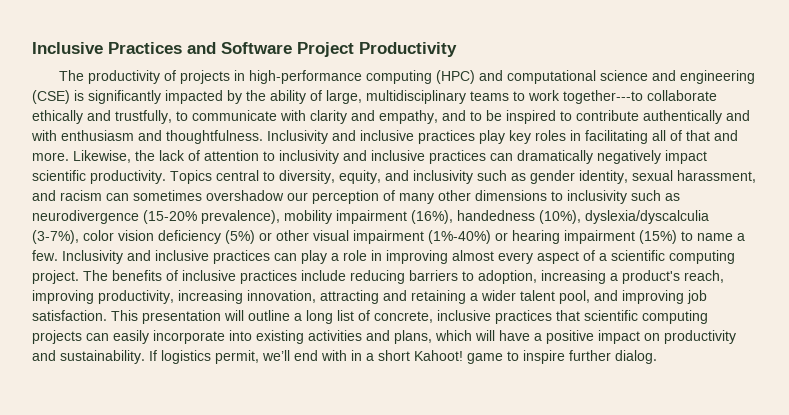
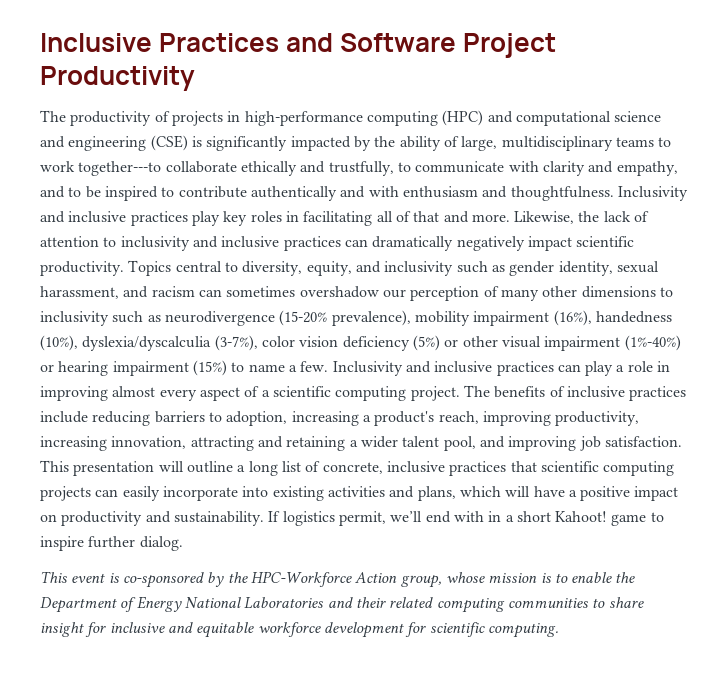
+ This event is co-sponsored by the HPC-Workforce Action group, whose mission is to enable the Department of Energy National Laboratories and their related computing communities to share insight for inclusive and equitable workforce development for scientific computing.

